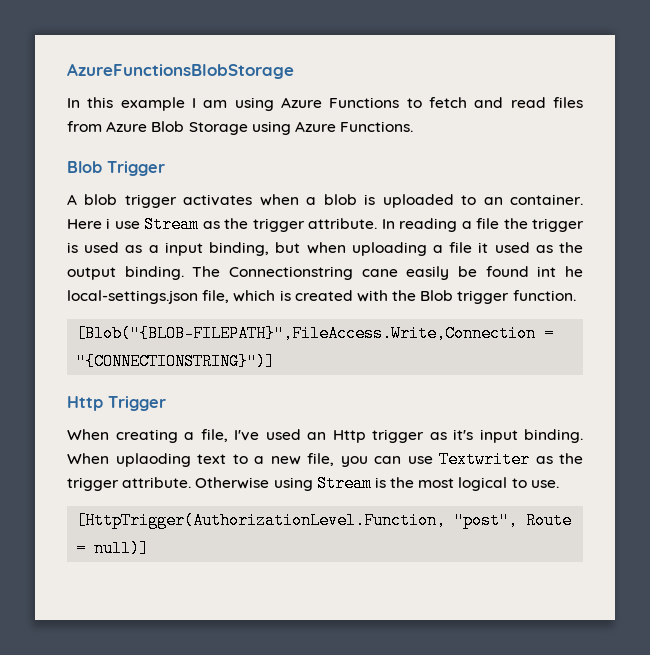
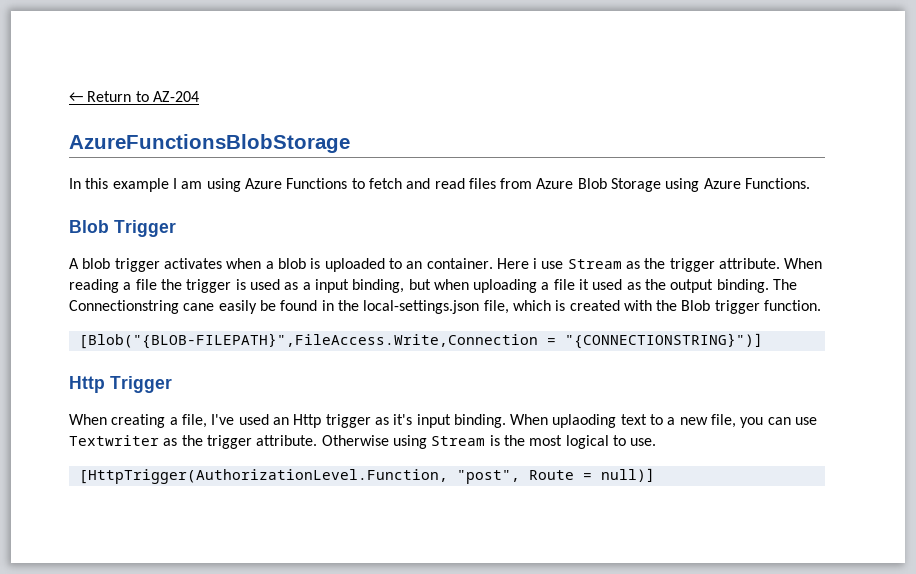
+ ← Return to AZ-204
- In reading a file the trigger is used as a input binding, but when uploading a file it used as the output binding.
+ When reading a file the trigger is used as a input binding, but when uploading a file it used as the output binding.
- The Connectionstring cane easily be found int he local-settings.json file, which is created with the Blob trigger function.
+ The Connectionstring cane easily be found in the local-settings.json file, which is created with the Blob trigger function.

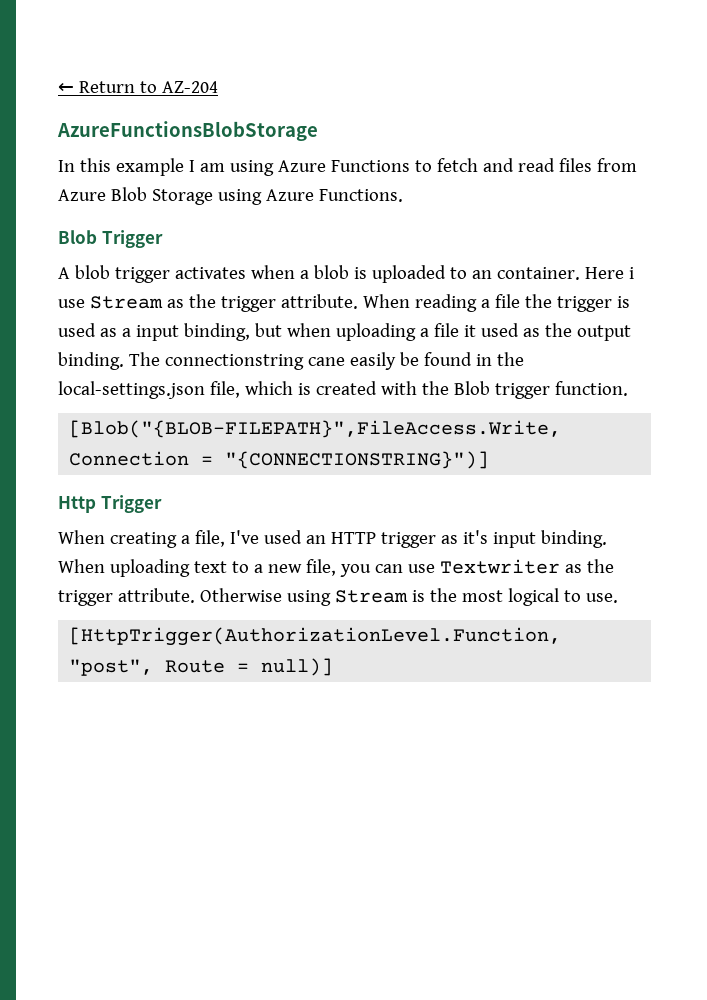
- The Connectionstring cane easily be found in the local-settings.json file, which is created with the Blob trigger function.
+ The connectionstring cane easily be found in the local-settings.json file, which is created with the Blob trigger function.
- When creating a file, I've used an Http trigger as it's input binding.
+ When creating a file, I've used an HTTP trigger as it's input binding.
- When uplaoding text to a new file, you can use Textwriter as the trigger attribute.
+ When uploading text to a new file, you can use Textwriter as the trigger attribute.

